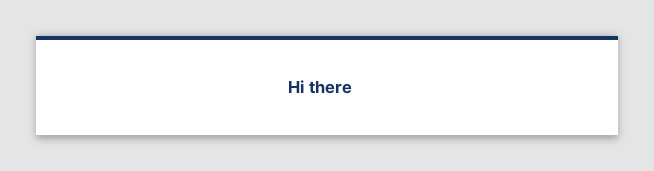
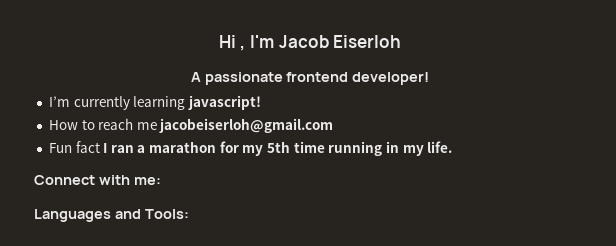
- Hi there
+ Hi , I'm Jacob Eiserloh
+ A passionate frontend developer!
+ I’m currently learning javascript!
+ How to reach me jacobeiserloh@gmail.com
+ Fun fact I ran a marathon for my 5th time running in my life.
+ Connect with me:
+ Languages and Tools:

